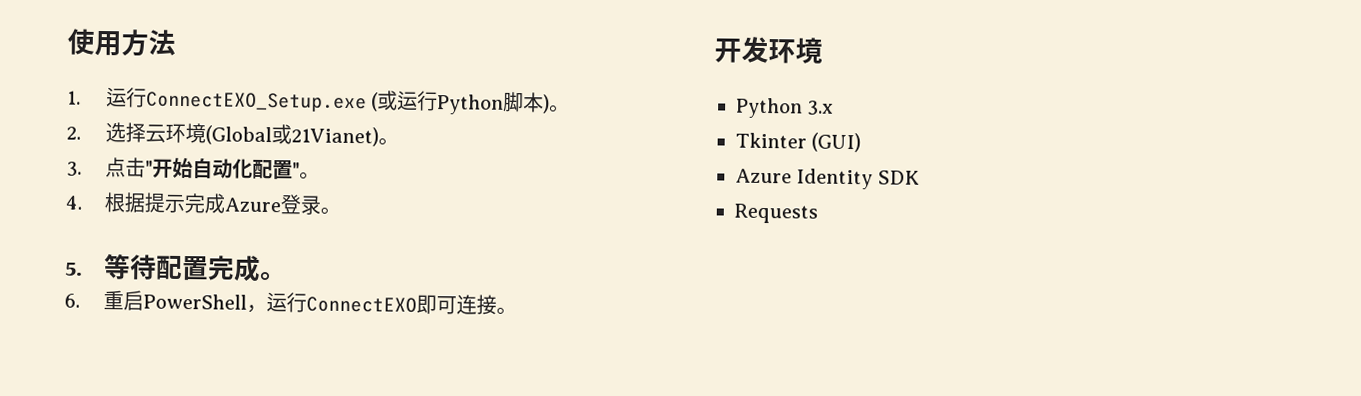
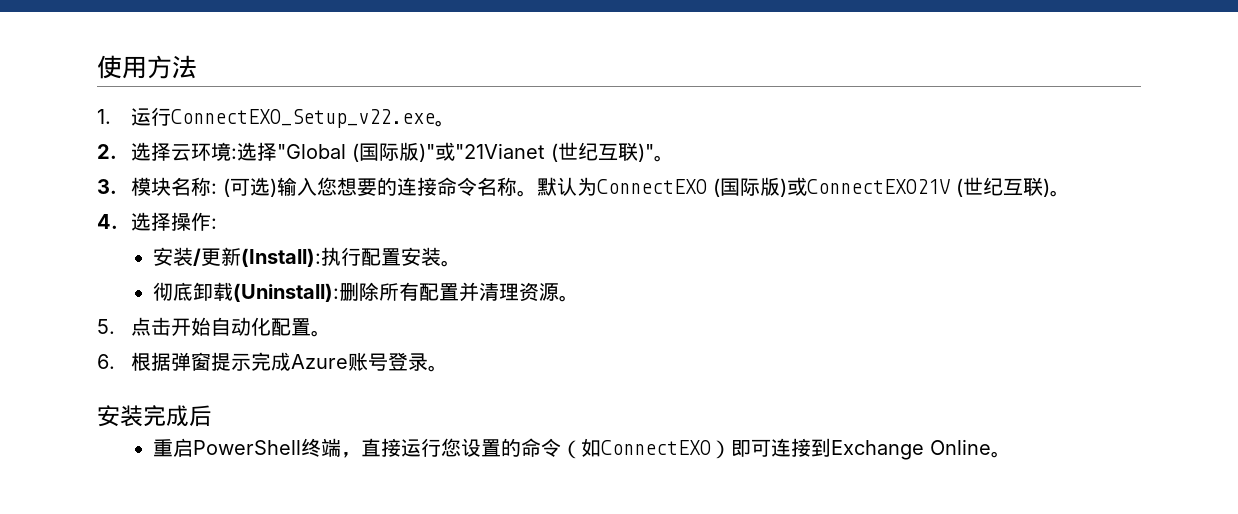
- 1.运行ConnectEXO_Setup.exe (或运行Python脚本)。
- 2.选择云环境(Global或21Vianet)。
- 3.点击"开始自动化配置"。
- 4.根据提示完成Azure登录。
+ 1.运行ConnectEXO_Setup_v22.exe。
+ 2.选择云环境:选择"Global (国际版)"或"21Vianet (世纪互联)"。
+ 3.模块名称: (可选)输入您想要的连接命令名称。默认为ConnectEXO (国际版)或ConnectEXO21V (世纪互联)。
+ 4.选择操作:
+ 安装/更新(Install):执行配置安装。
+ 彻底卸载(Uninstall):删除所有配置并清理资源。
+ 5.点击开始自动化配置。
+ 6.根据弹窗提示完成Azure账号登录。
- 5.等待配置完成。
- 6.重启PowerShell，运行ConnectEXO即可连接。
- 开发环境
- Python 3.x
- Tkinter (GUI)
- Azure Identity SDK
- Requests
+ 安装完成后
+ 重启PowerShell终端，直接运行您设置的命令（如ConnectEXO）即可连接到Exchange Online。

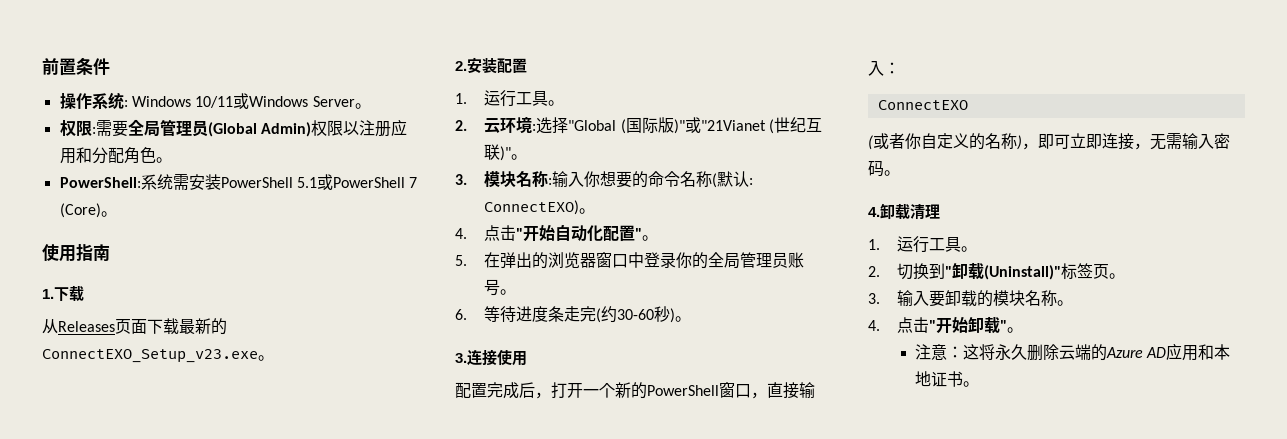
- 使用方法
- 1.运行ConnectEXO_Setup_v22.exe。
- 2.选择云环境:选择"Global (国际版)"或"21Vianet (世纪互联)"。
+ 前置条件
+ 操作系统: Windows 10/11或Windows Server。
+ 权限:需要全局管理员(Global Admin)权限以注册应用和分配角色。
+ PowerShell:系统需安装PowerShell 5.1或PowerShell 7 (Core)。
+ 使用指南
+ 1.下载
+ 从Releases页面下载最新的ConnectEXO_Setup_v23.exe。
+ 2.安装配置
+ 1.运行工具。
+ 2.云环境:选择"Global (国际版)"或"21Vianet (世纪互联)"。
- 3.模块名称: (可选)输入您想要的连接命令名称。默认为ConnectEXO (国际版)或ConnectEXO21V (世纪互联)。
- 4.选择操作:
- 安装/更新(Install):执行配置安装。
- 彻底卸载(Uninstall):删除所有配置并清理资源。
- 5.点击开始自动化配置。
- 6.根据弹窗提示完成Azure账号登录。
- 安装完成后
- 重启PowerShell终端，直接运行您设置的命令（如ConnectEXO）即可连接到Exchange Online。
+ 3.模块名称:输入你想要的命令名称(默认: ConnectEXO)。
+ 4.点击"开始自动化配置"。
+ 5.在弹出的浏览器窗口中登录你的全局管理员账号。
+ 6.等待进度条走完(约30-60秒)。
+ 3.连接使用
+ 配置完成后，打开一个新的PowerShell窗口，直接输入：
+ ConnectEXO
+ (或者你自定义的名称)，即可立即连接，无需输入密码。
+ 4.卸载清理
+ 1.运行工具。
+ 2.切换到"卸载(Uninstall)"标签页。
+ 3.输入要卸载的模块名称。
+ 4.点击"开始卸载"。
+ 注意：这将永久删除云端的Azure AD应用和本地证书。

